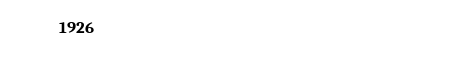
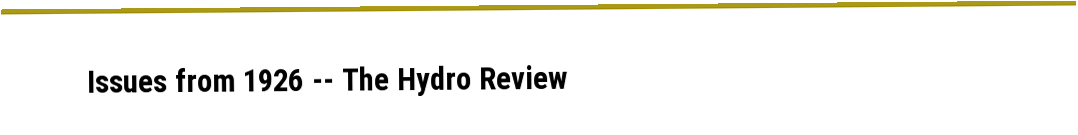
- 1926
+ Issues from 1926 -- The Hydro Review

